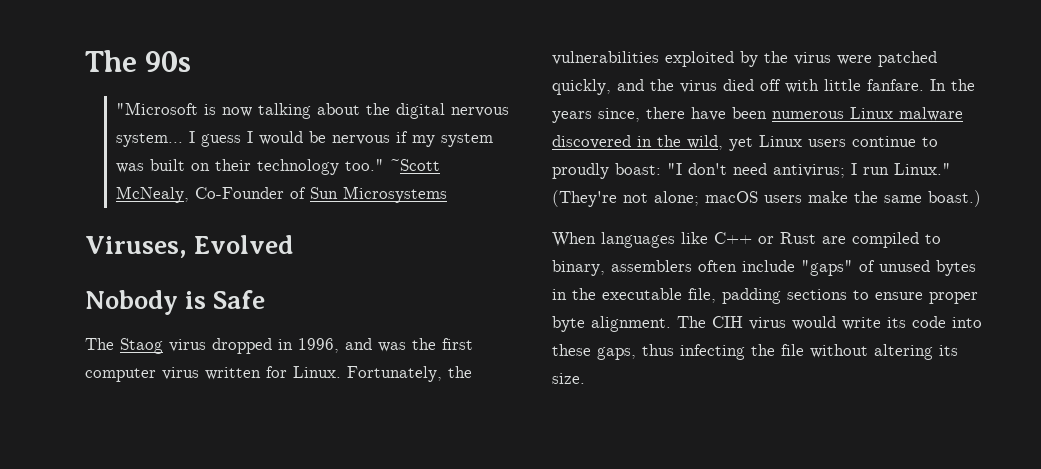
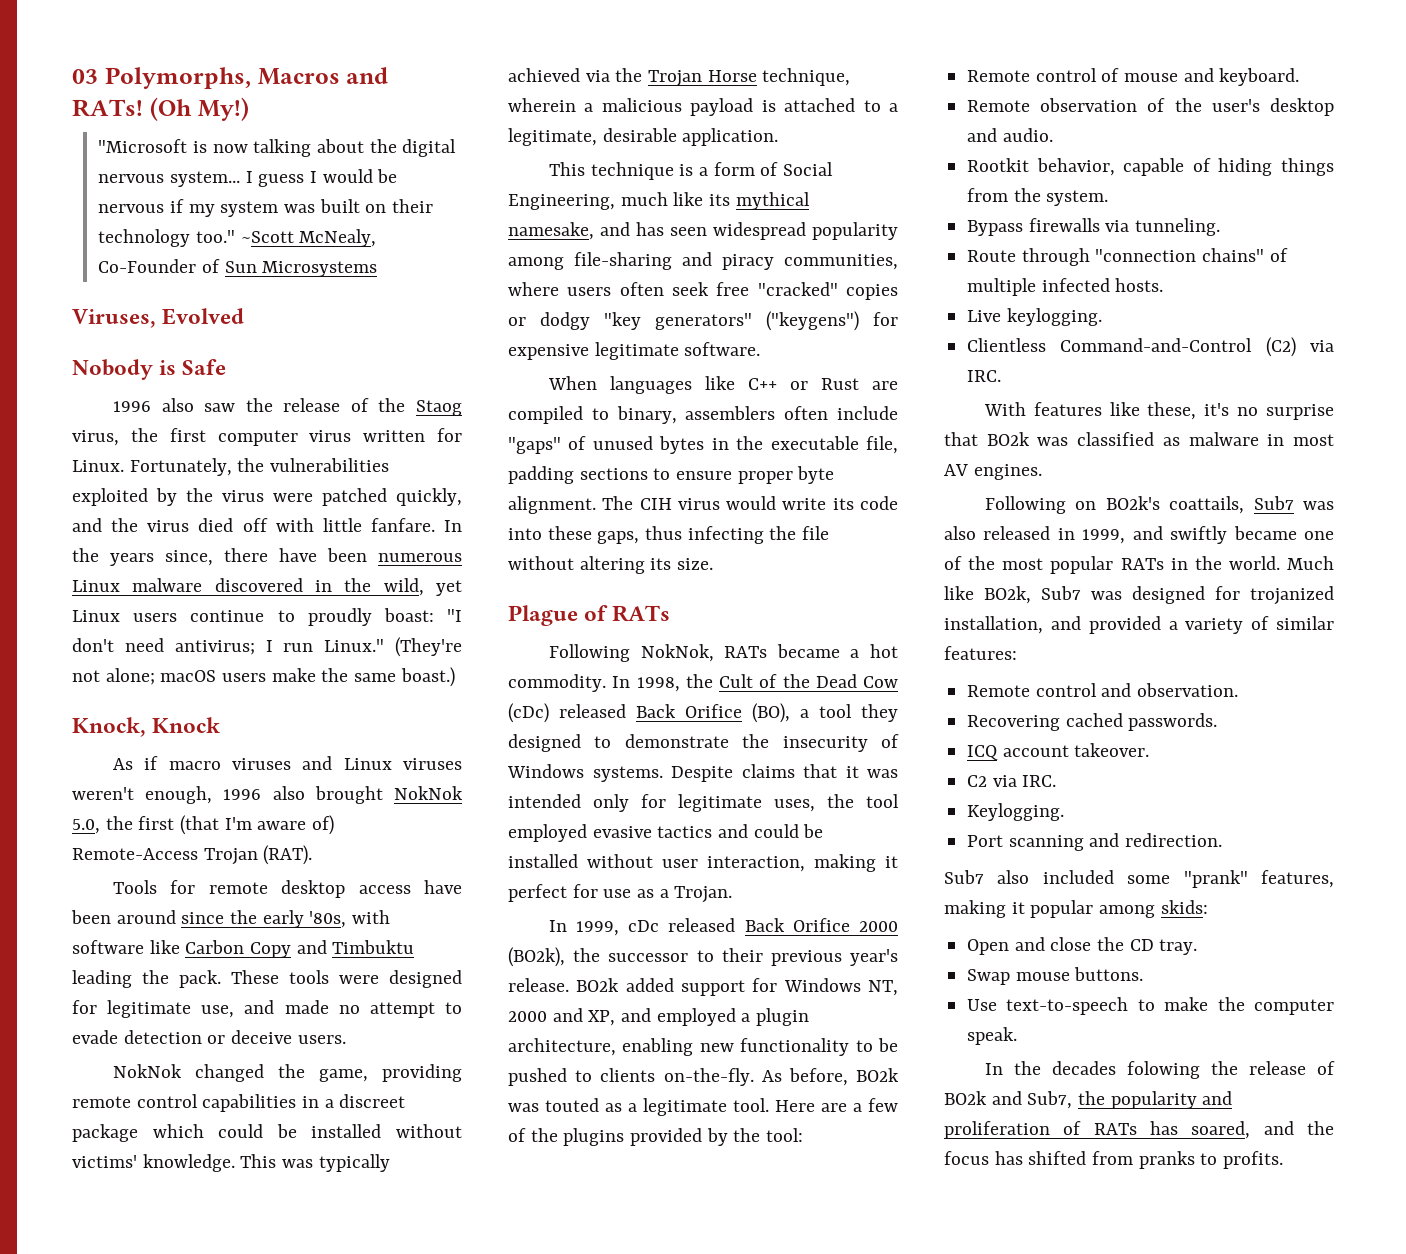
- The 90s
+ 03 Polymorphs, Macros and RATs! (Oh My!)
- The Staog virus dropped in 1996, and was the first computer virus written for Linux.
+ 1996 also saw the release of the Staog virus, the first computer virus written for Linux.
+ Knock, Knock
+ As if macro viruses and Linux viruses weren't enough, 1996 also brought NokNok 5.0, the first (that I'm aware of) Remote-Access Trojan (RAT).
+ Tools for remote desktop access have been around since the early '80s, with software like Carbon Copy and Timbuktu leading the pack. These tools were designed for legitimate use, and made no attempt to evade detection or deceive users.
+ NokNok changed the game, providing remote control capabilities in a discreet package which could be installed without victims' knowledge. This was typically achieved via the Trojan Horse technique, wherein a malicious payload is attached to a legitimate, desirable application.
+ This technique is a form of Social Engineering, much like its mythical namesake, and has seen widespread popularity among file-sharing and piracy communities, where users often seek free "cracked" copies or dodgy "key generators" ("keygens") for expensive legitimate software.
+ Plague of RATs
+ Following NokNok, RATs became a hot commodity. In 1998, the Cult of the Dead Cow (cDc) released Back Orifice (BO), a tool they designed to demonstrate the insecurity of Windows systems. Despite claims that it was intended only for legitimate uses, the tool employed evasive tactics and could be installed without user interaction, making it perfect for use as a Trojan.
+ In 1999, cDc released Back Orifice 2000 (BO2k), the successor to their previous year's release. BO2k added support for Windows NT, 2000 and XP, and employed a plugin architecture, enabling new functionality to be pushed to clients on-the-fly. As before, BO2k was touted as a legitimate tool. Here are a few of the plugins provided by the tool:
+ Remote control of mouse and keyboard.
+ Remote observation of the user's desktop and audio.
+ Rootkit behavior, capable of hiding things from the system.
+ Bypass firewalls via tunneling.
+ Route through "connection chains" of multiple infected hosts.
+ Live keylogging.
+ Clientless Command-and-Control (C2) via IRC.
+ With features like these, it's no surprise that BO2k was classified as malware in most AV engines.
+ Following on BO2k's coattails, Sub7 was also released in 1999, and swiftly became one of the most popular RATs in the world. Much like BO2k, Sub7 was designed for trojanized installation, and provided a variety of similar features:
+ Remote control and observation.
+ Recovering cached passwords.
+ ICQ account takeover.
+ C2 via IRC.
+ Keylogging.
+ Port scanning and redirection.
+ Sub7 also included some "prank" features, making it popular among skids:
+ Open and close the CD tray.
+ Swap mouse buttons.
+ Use text-to-speech to make the computer speak.
+ In the decades folowing the release of BO2k and Sub7, the popularity and proliferation of RATs has soared, and the focus has shifted from pranks to profits.

